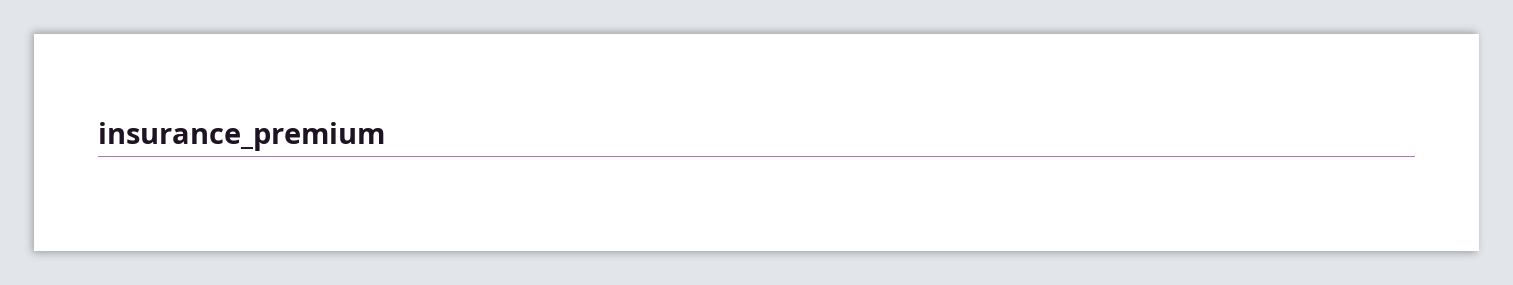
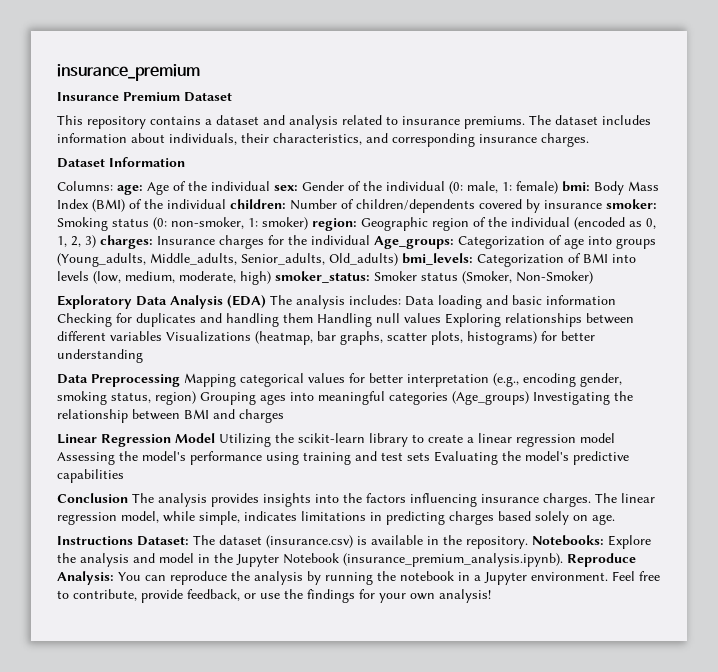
+ Insurance Premium Dataset
+ This repository contains a dataset and analysis related to insurance premiums. The dataset includes information about individuals, their characteristics, and corresponding insurance charges.
+ Dataset Information
+ Columns: age: Age of the individual sex: Gender of the individual (0: male, 1: female) bmi: Body Mass Index (BMI) of the individual children: Number of children/dependents covered by insurance smoker: Smoking status (0: non-smoker, 1: smoker) region: Geographic region of the individual (encoded as 0, 1, 2, 3) charges: Insurance charges for the individual Age_groups: Categorization of age into groups (Young_adults, Middle_adults, Senior_adults, Old_adults) bmi_levels: Categorization of BMI into levels (low, medium, moderate, high) smoker_status: Smoker status (Smoker, Non-Smoker)
+ Exploratory Data Analysis (EDA) The analysis includes: Data loading and basic information Checking for duplicates and handling them Handling null values Exploring relationships between different variables Visualizations (heatmap, bar graphs, scatter plots, histograms) for better understanding
+ Data Preprocessing Mapping categorical values for better interpretation (e.g., encoding gender, smoking status, region) Grouping ages into meaningful categories (Age_groups) Investigating the relationship between BMI and charges
+ Linear Regression Model Utilizing the scikit-learn library to create a linear regression model Assessing the model's performance using training and test sets Evaluating the model's predictive capabilities
+ Conclusion The analysis provides insights into the factors influencing insurance charges. The linear regression model, while simple, indicates limitations in predicting charges based solely on age.
+ Instructions Dataset: The dataset (insurance.csv) is available in the repository. Notebooks: Explore the analysis and model in the Jupyter Notebook (insurance_premium_analysis.ipynb). Reproduce Analysis: You can reproduce the analysis by running the notebook in a Jupyter environment. Feel free to contribute, provide feedback, or use the findings for your own analysis!

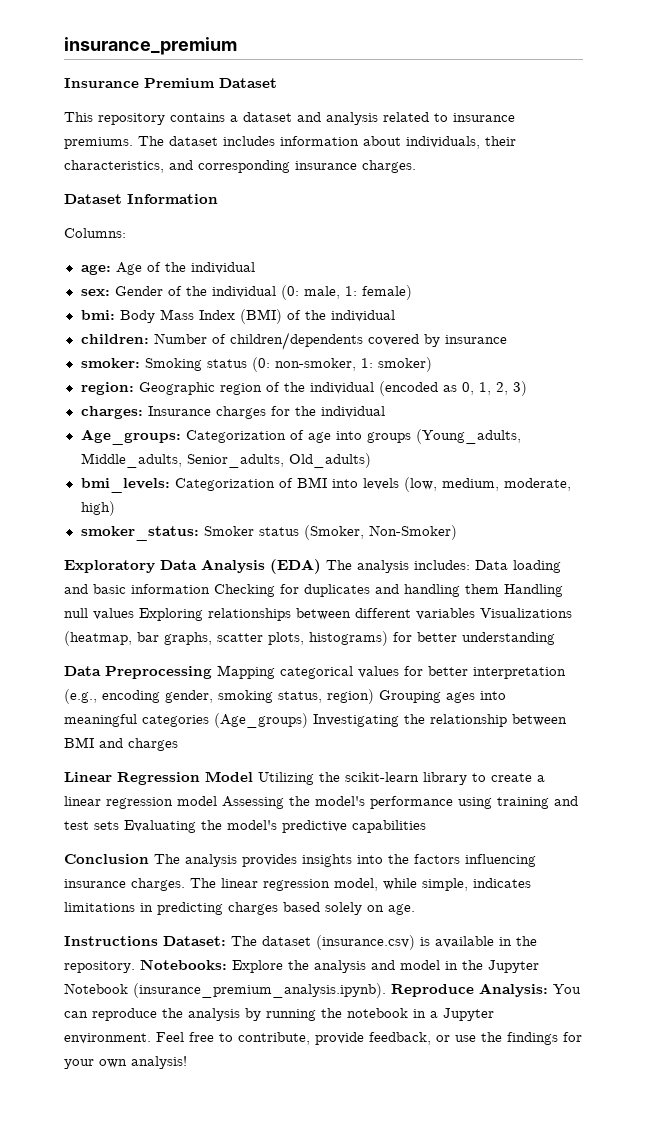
- Columns: age:
+ Columns:
+ age:
- Age of the individual sex:
+ Age of the individual
+ sex:
- female) bmi:
+ female)
+ bmi:
- Body Mass Index (BMI) of the individual children:
+ Body Mass Index (BMI) of the individual
+ children:
- Number of children/dependents covered by insurance smoker:
+ Number of children/dependents covered by insurance
+ smoker:
- smoker) region:
+ smoker)
+ region:
- Geographic region of the individual (encoded as 0, 1, 2, 3) charges:
+ Geographic region of the individual (encoded as 0, 1, 2, 3)
+ charges:
- Insurance charges for the individual Age_groups:
+ Insurance charges for the individual
+ Age_groups:
- Categorization of age into groups (Young_adults, Middle_adults, Senior_adults, Old_adults) bmi_levels:
+ Categorization of age into groups (Young_adults, Middle_adults, Senior_adults, Old_adults)
+ bmi_levels:
- Categorization of BMI into levels (low, medium, moderate, high) smoker_status:
+ Categorization of BMI into levels (low, medium, moderate, high)
+ smoker_status:

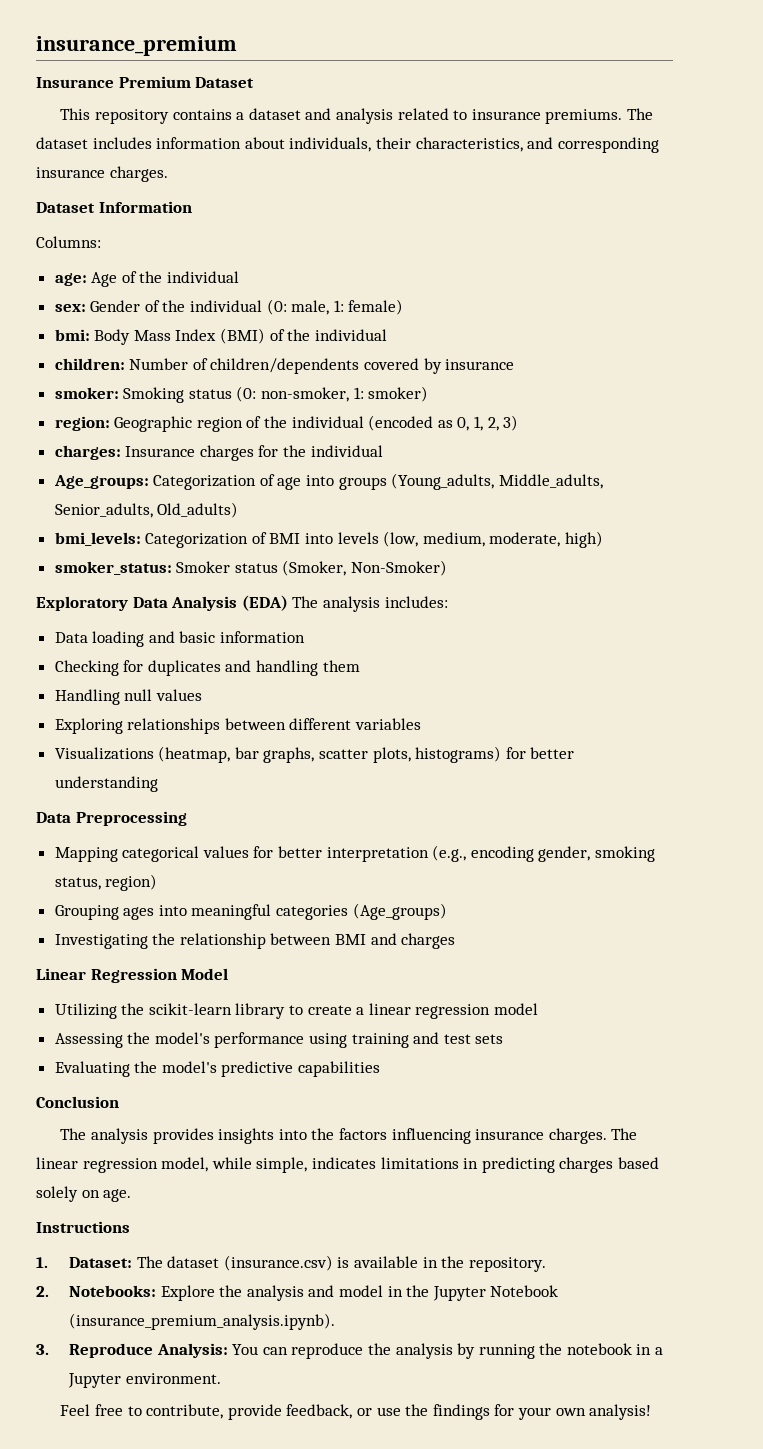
- Exploratory Data Analysis (EDA) The analysis includes: Data loading and basic information Checking for duplicates and handling them Handling null values Exploring relationships between different variables Visualizations (heatmap, bar graphs, scatter plots, histograms) for better understanding
+ Exploratory Data Analysis (EDA) The analysis includes:
+ Data loading and basic information
+ Checking for duplicates and handling them
+ Handling null values
+ Exploring relationships between different variables
+ Visualizations (heatmap, bar graphs, scatter plots, histograms) for better understanding
- Data Preprocessing Mapping categorical values for better interpretation (e.g., encoding gender, smoking status, region) Grouping ages into meaningful categories (Age_groups) Investigating the relationship between BMI and charges
+ Data Preprocessing
+ Mapping categorical values for better interpretation (e.g., encoding gender, smoking status, region)
+ Grouping ages into meaningful categories (Age_groups)
+ Investigating the relationship between BMI and charges
- Linear Regression Model Utilizing the scikit-learn library to create a linear regression model Assessing the model's performance using training and test sets Evaluating the model's predictive capabilities
+ Linear Regression Model
+ Utilizing the scikit-learn library to create a linear regression model
+ Assessing the model's performance using training and test sets
+ Evaluating the model's predictive capabilities
- Conclusion The analysis provides insights into the factors influencing insurance charges.
+ Conclusion
+ The analysis provides insights into the factors influencing insurance charges.
- Instructions Dataset: The dataset (insurance.csv) is available in the repository. Notebooks: Explore the analysis and model in the Jupyter Notebook (insurance_premium_analysis.ipynb). Reproduce Analysis: You can reproduce the analysis by running the notebook in a Jupyter environment. Feel free to contribute, provide feedback, or use the findings for your own analysis!
+ Instructions
+ 1. Dataset: The dataset (insurance.csv) is available in the repository.
+ 2. Notebooks: Explore the analysis and model in the Jupyter Notebook (insurance_premium_analysis.ipynb).
+ 3. Reproduce Analysis: You can reproduce the analysis by running the notebook in a Jupyter environment.
+ Feel free to contribute, provide feedback, or use the findings for your own analysis!

